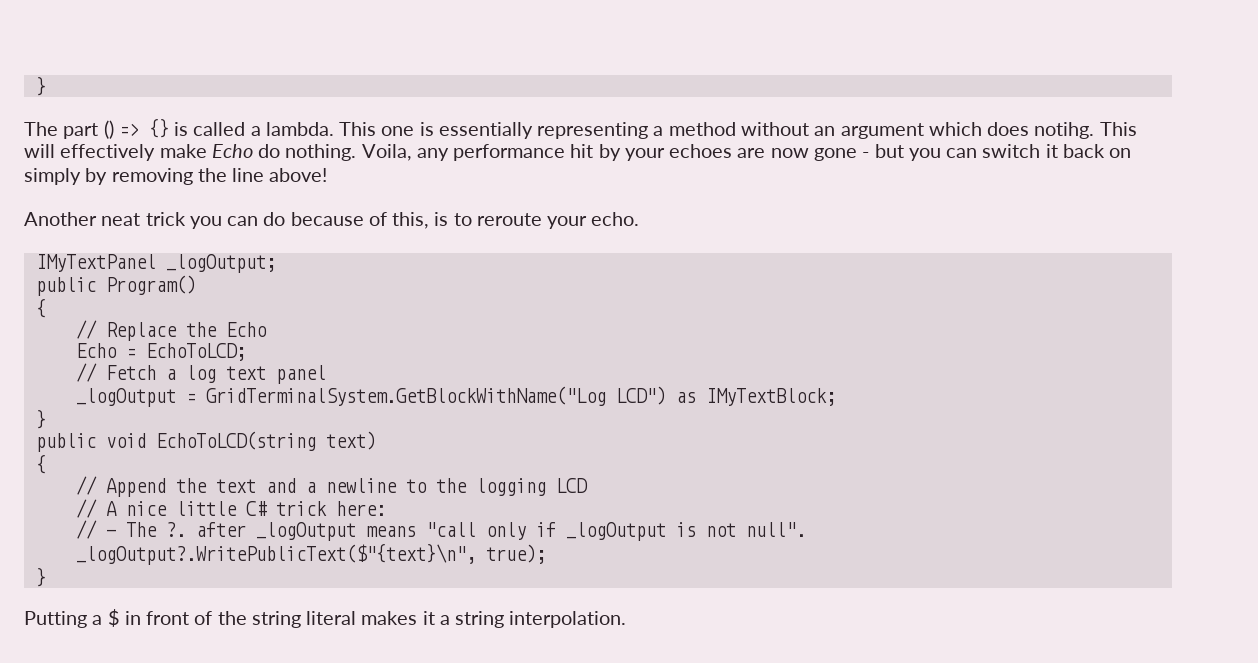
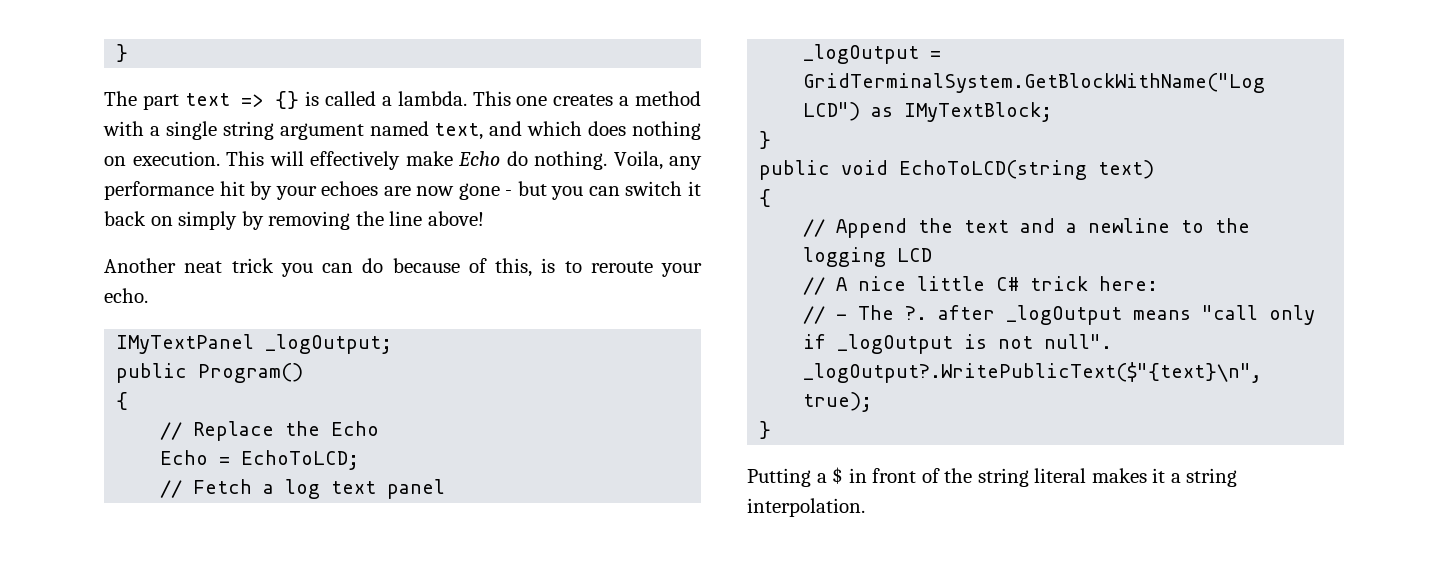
- The part () => {} is called a lambda.
+ The part text => {} is called a lambda.
- This one is essentially representing a method without an argument which does notihg.
+ This one creates a method with a single string argument named text, and which does nothing on execution.

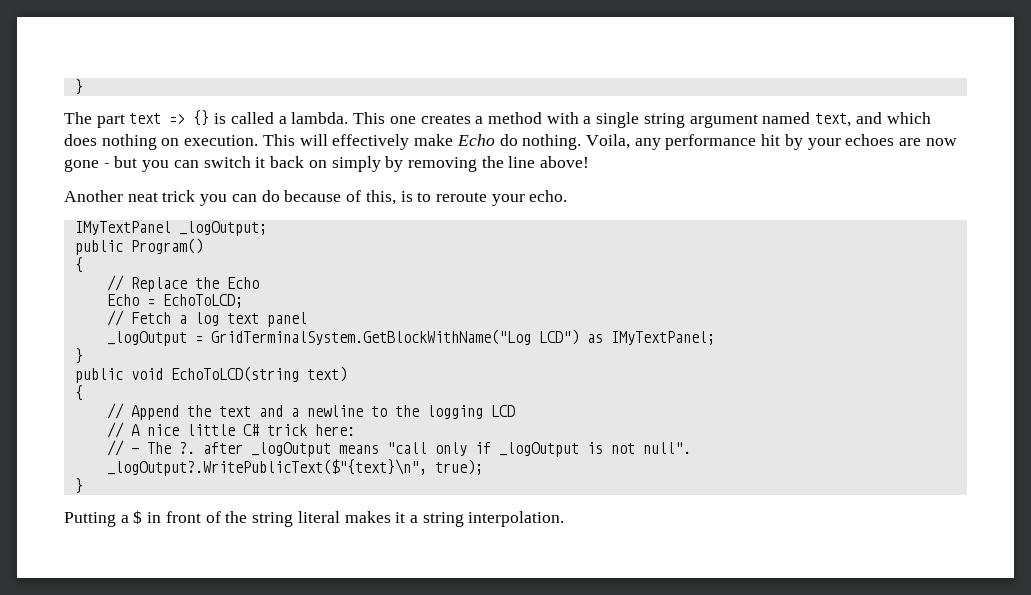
- _logOutput = GridTerminalSystem.GetBlockWithName("Log LCD") as IMyTextBlock;
+ _logOutput = GridTerminalSystem.GetBlockWithName("Log LCD") as IMyTextPanel;

